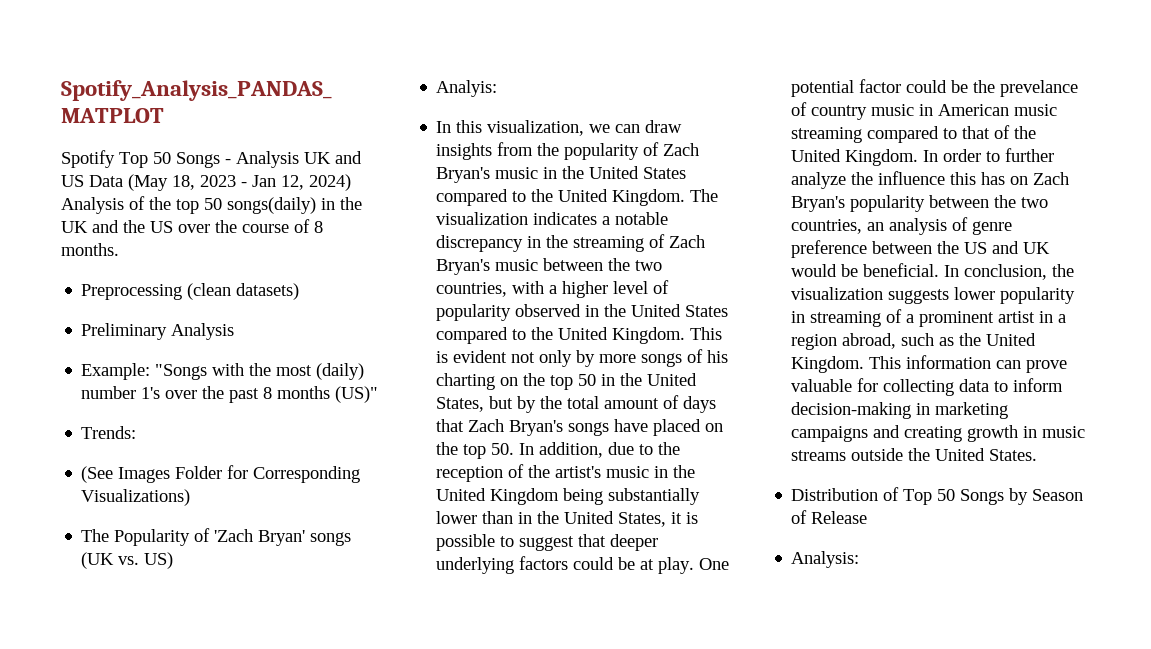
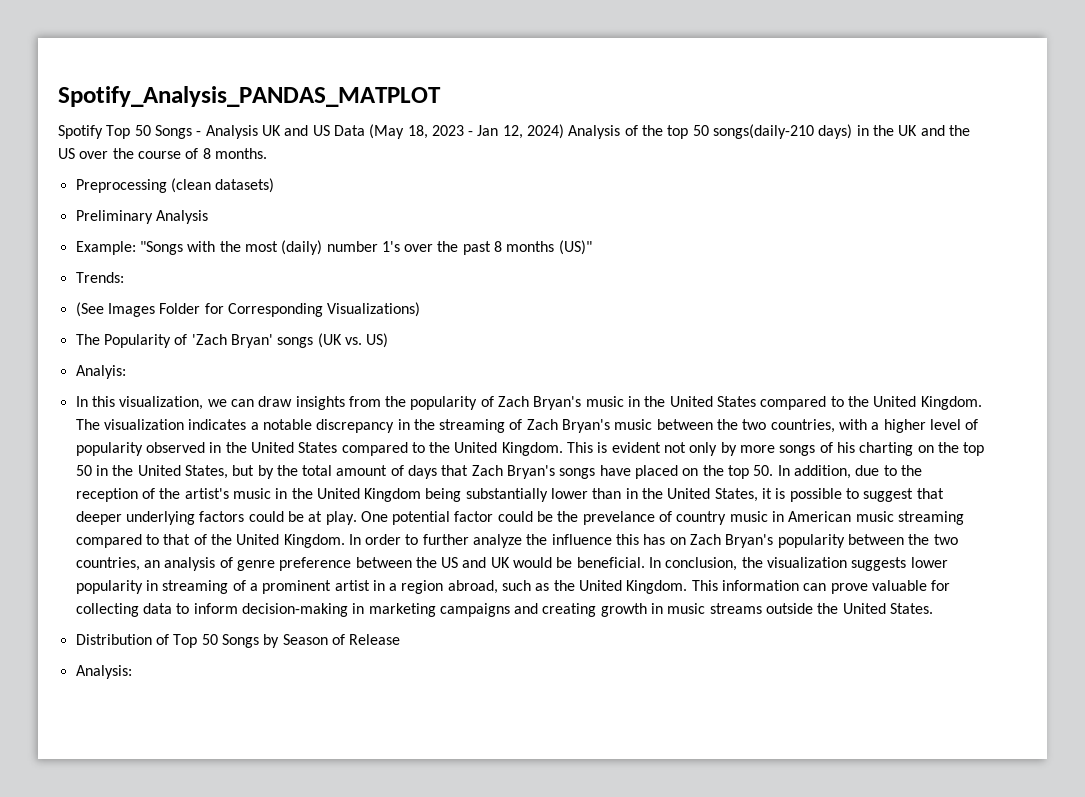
- Spotify Top 50 Songs - Analysis UK and US Data (May 18, 2023 - Jan 12, 2024) Analysis of the top 50 songs(daily) in the UK and the US over the course of 8 months.
+ Spotify Top 50 Songs - Analysis UK and US Data (May 18, 2023 - Jan 12, 2024) Analysis of the top 50 songs(daily-210 days) in the UK and the US over the course of 8 months.

